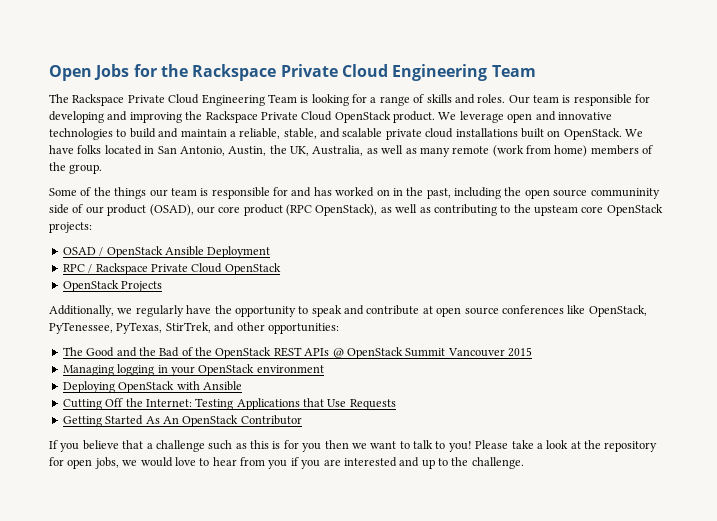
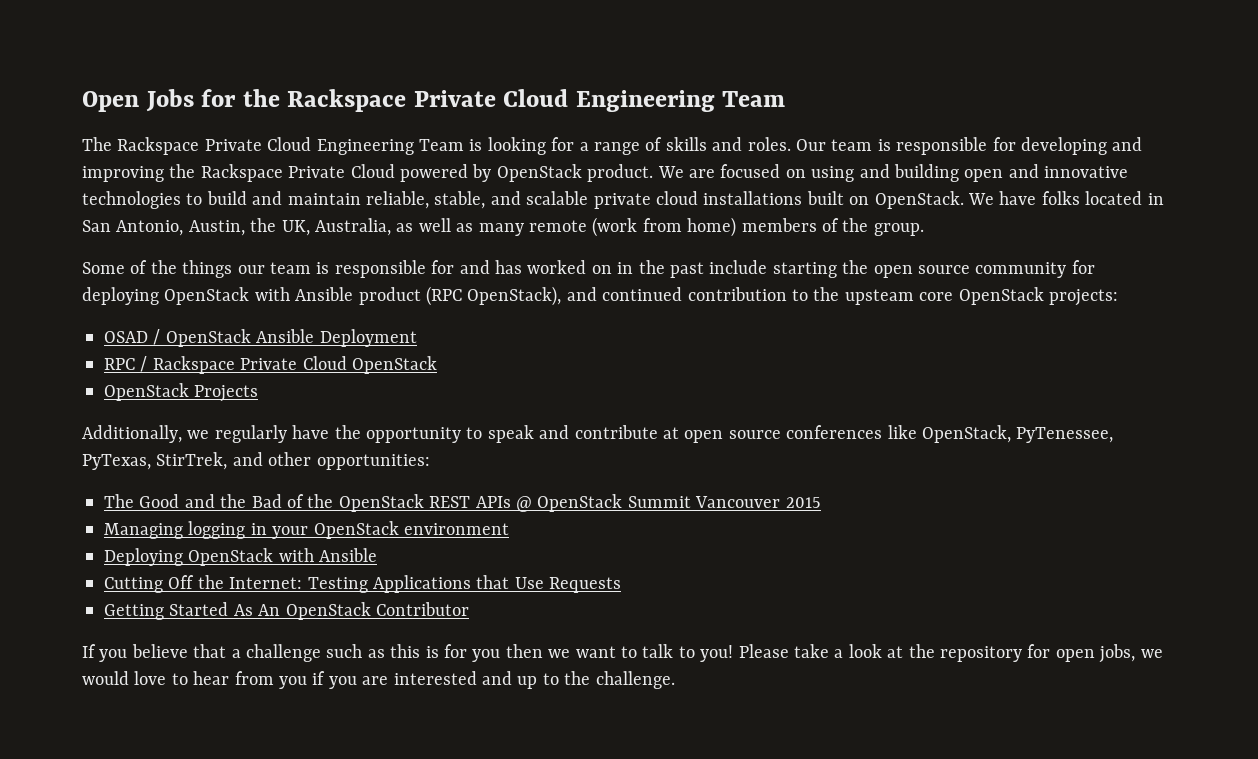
- Our team is responsible for developing and improving the Rackspace Private Cloud OpenStack product.
+ Our team is responsible for developing and improving the Rackspace Private Cloud powered by OpenStack product.
- We leverage open and innovative technologies to build and maintain a reliable, stable, and scalable private cloud installations built on OpenStack.
+ We are focused on using and building open and innovative technologies to build and maintain reliable, stable, and scalable private cloud installations built on OpenStack.
- Some of the things our team is responsible for and has worked on in the past, including the open source communinity side of our product (OSAD), our core product (RPC OpenStack), as well as contributing to the upsteam core OpenStack projects:
+ Some of the things our team is responsible for and has worked on in the past include starting the open source community for deploying OpenStack with Ansible product (RPC OpenStack), and continued contribution to the upsteam core OpenStack projects:

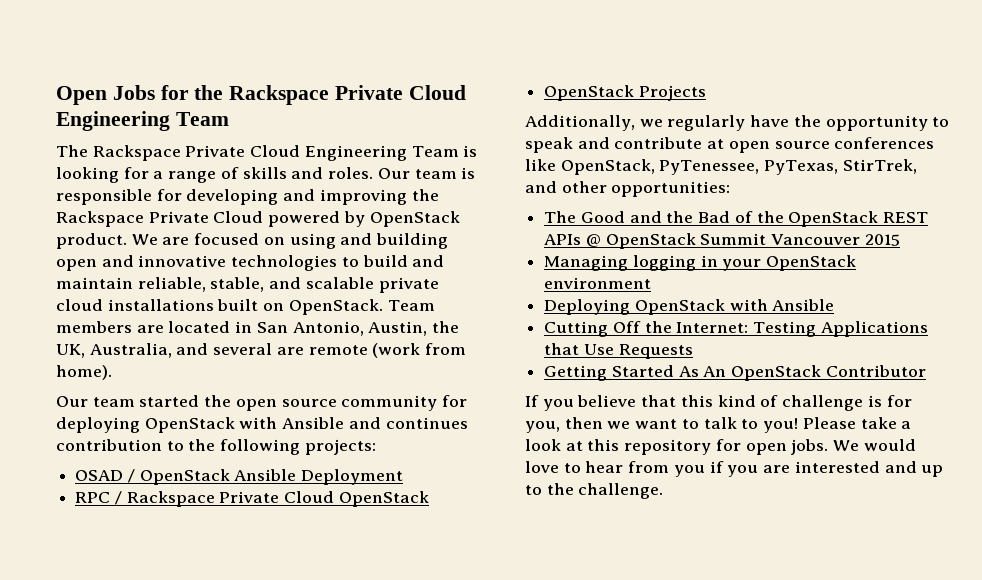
- We have folks located in San Antonio, Austin, the UK, Australia, as well as many remote (work from home) members of the group.
- Some of the things our team is responsible for and has worked on in the past include starting the open source community for deploying OpenStack with Ansible product (RPC OpenStack), and continued contribution to the upsteam core OpenStack projects:
+ Team members are located in San Antonio, Austin, the UK, Australia, and several are remote (work from home).
+ Our team started the open source community for deploying OpenStack with Ansible and continues contribution to the following projects:
- If you believe that a challenge such as this is for you then we want to talk to you!
+ If you believe that this kind of challenge is for you, then we want to talk to you!
- Please take a look at the repository for open jobs, we would love to hear from you if you are interested and up to the challenge.
+ Please take a look at this repository for open jobs. We would love to hear from you if you are interested and up to the challenge.

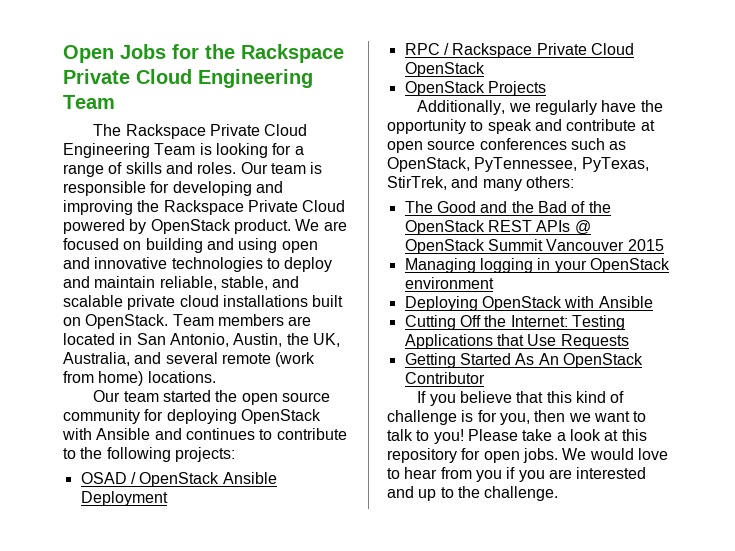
- We are focused on using and building open and innovative technologies to build and maintain reliable, stable, and scalable private cloud installations built on OpenStack.
+ We are focused on building and using open and innovative technologies to deploy and maintain reliable, stable, and scalable private cloud installations built on OpenStack.
- Team members are located in San Antonio, Austin, the UK, Australia, and several are remote (work from home).
+ Team members are located in San Antonio, Austin, the UK, Australia, and several remote (work from home) locations.
- Our team started the open source community for deploying OpenStack with Ansible and continues contribution to the following projects:
+ Our team started the open source community for deploying OpenStack with Ansible and continues to contribute to the following projects:
- Additionally, we regularly have the opportunity to speak and contribute at open source conferences like OpenStack, PyTenessee, PyTexas, StirTrek, and other opportunities:
+ Additionally, we regularly have the opportunity to speak and contribute at open source conferences such as OpenStack, PyTennessee, PyTexas, StirTrek, and many others:

